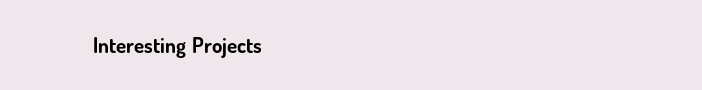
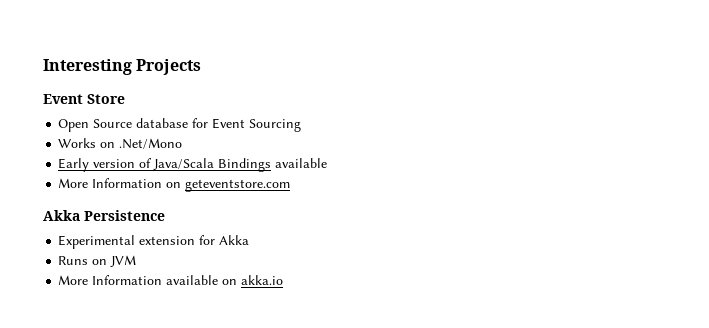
+ Event Store
+ Open Source database for Event Sourcing
+ Works on .Net/Mono
+ Early version of Java/Scala Bindings available
+ More Information on geteventstore.com
+ Akka Persistence
+ Experimental extension for Akka
+ Runs on JVM
+ More Information available on akka.io

